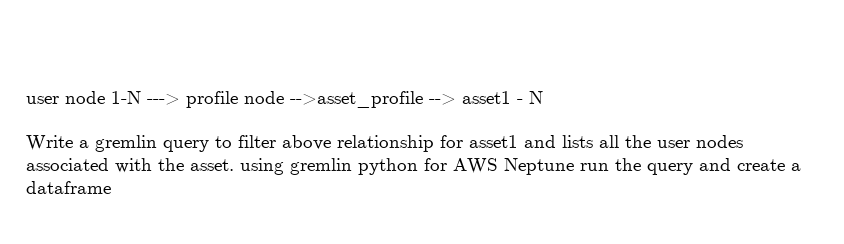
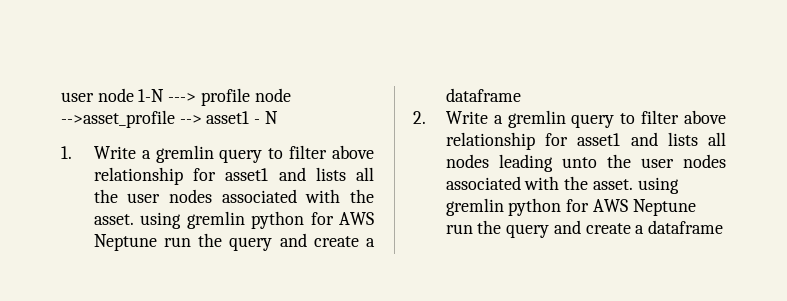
- Write a gremlin query to filter above relationship for asset1 and lists all the user nodes associated with the asset. using gremlin python for AWS Neptune run the query and create a dataframe
+ 1. Write a gremlin query to filter above relationship for asset1 and lists all the user nodes associated with the asset. using gremlin python for AWS Neptune run the query and create a dataframe
+ 2. Write a gremlin query to filter above relationship for asset1 and lists all nodes leading unto the user nodes associated with the asset. using gremlin python for AWS Neptune run the query and create a dataframe

